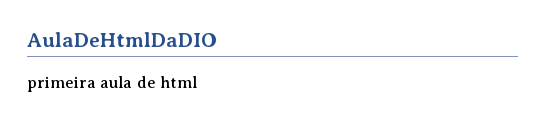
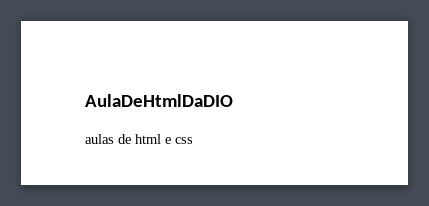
- primeira aula de html
+ aulas de html e css

